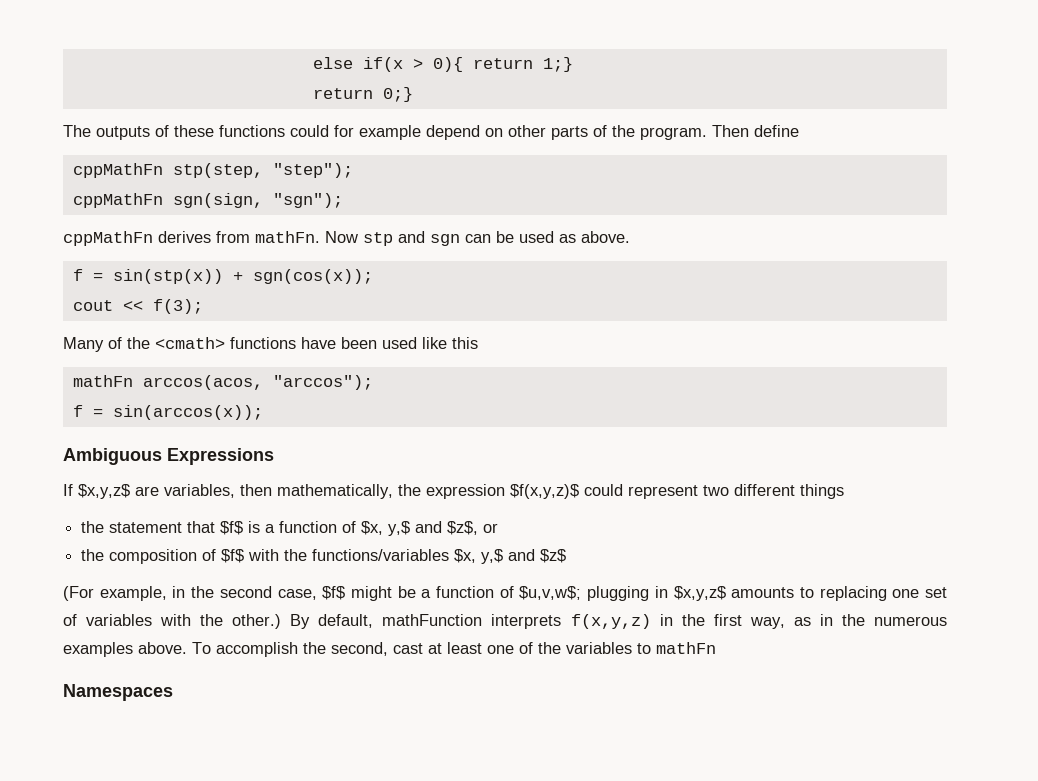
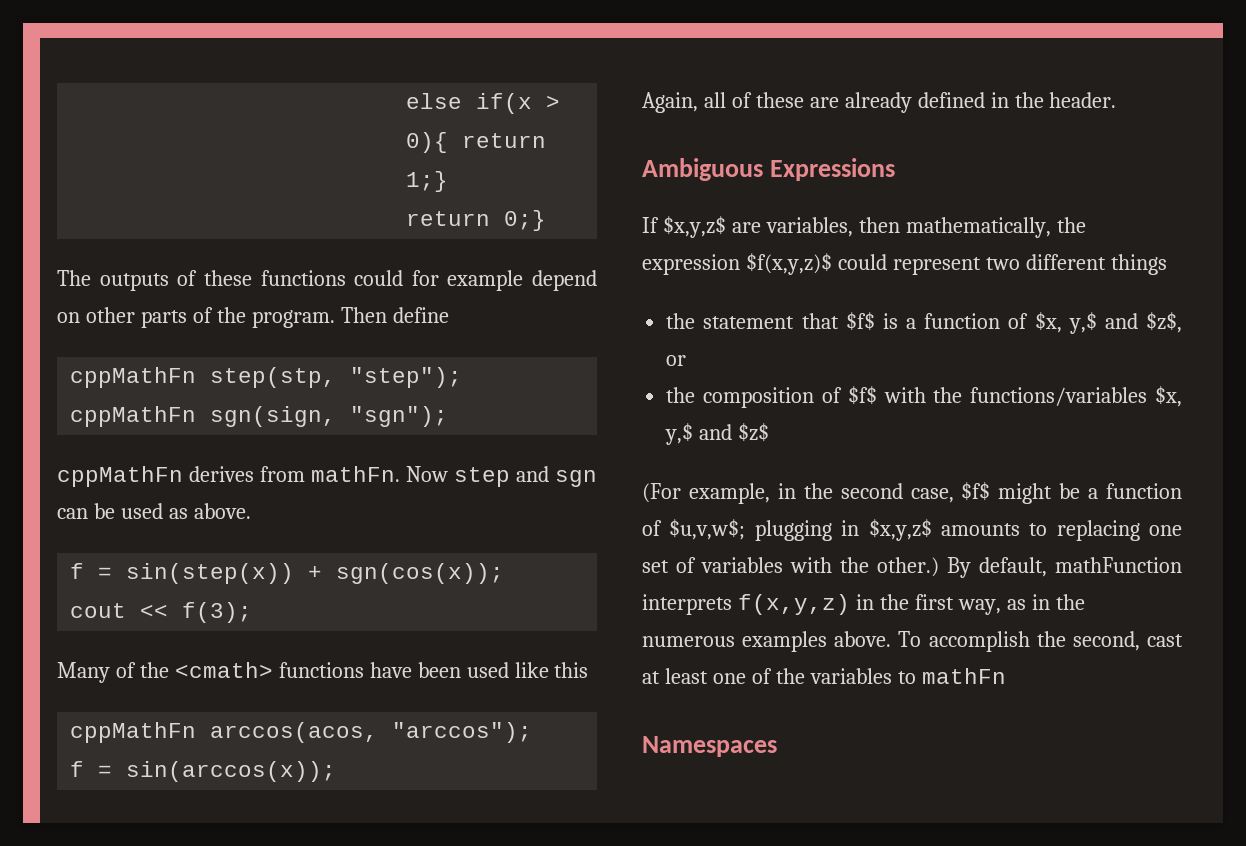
- cppMathFn stp(step, "step");
+ cppMathFn step(stp, "step");
- Now stp and sgn can be used as above.
+ Now step and sgn can be used as above.
- f = sin(stp(x)) + sgn(cos(x));
+ f = sin(step(x)) + sgn(cos(x));
- mathFn arccos(acos, "arccos");
+ cppMathFn arccos(acos, "arccos");
+ Again, all of these are already defined in the header.

